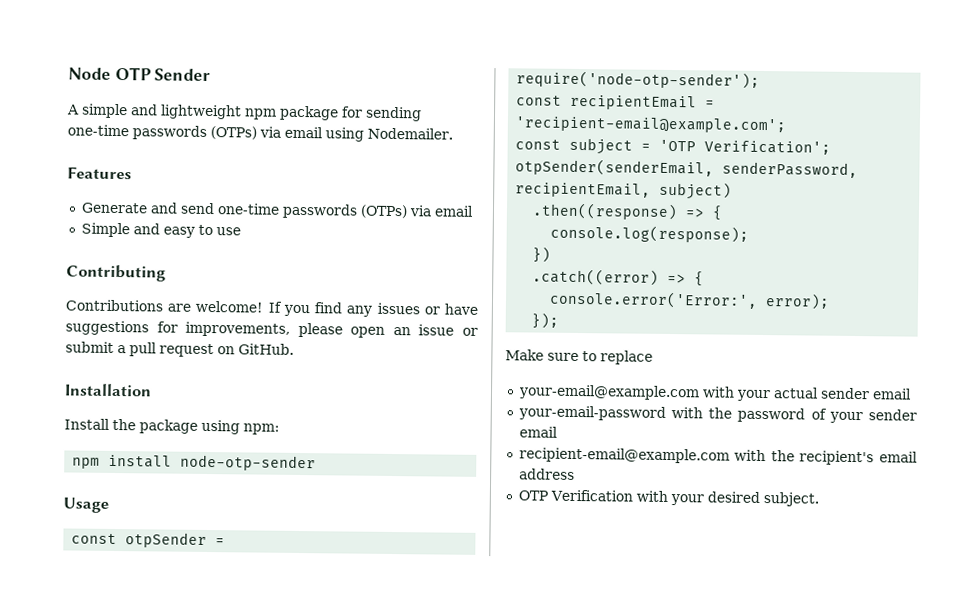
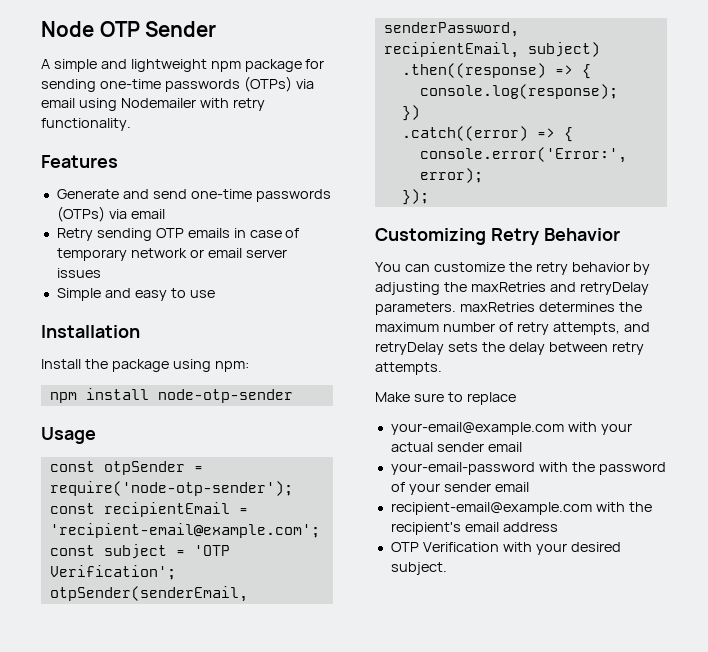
- A simple and lightweight npm package for sending one-time passwords (OTPs) via email using Nodemailer.
+ A simple and lightweight npm package for sending one-time passwords (OTPs) via email using Nodemailer with retry functionality.
+ Retry sending OTP emails in case of temporary network or email server issues
- Contributing
- Contributions are welcome! If you find any issues or have suggestions for improvements, please open an issue or submit a pull request on GitHub.
+ Customizing Retry Behavior
+ You can customize the retry behavior by adjusting the maxRetries and retryDelay parameters. maxRetries determines the maximum number of retry attempts, and retryDelay sets the delay between retry attempts.

